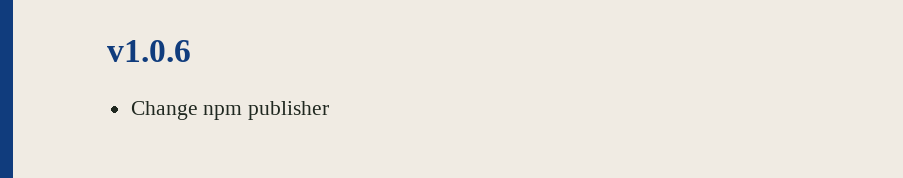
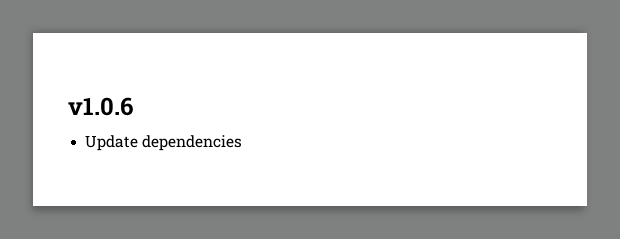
- Change npm publisher
+ Update dependencies

